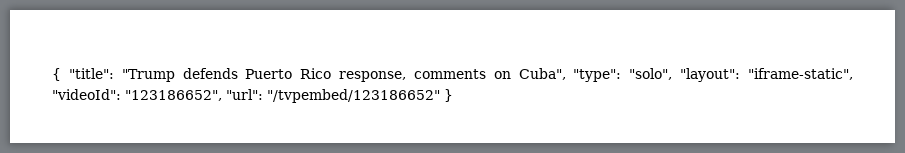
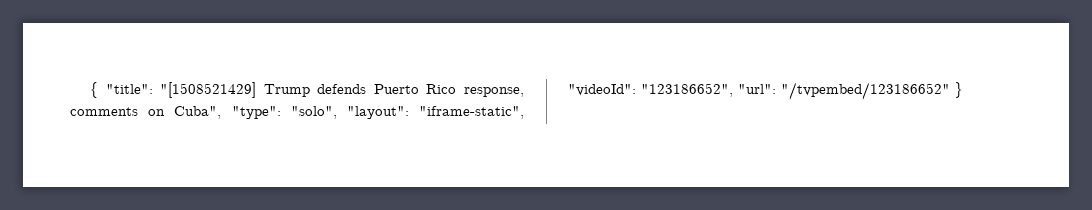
- { "title": "Trump defends Puerto Rico response, comments on Cuba", "type": "solo", "layout": "iframe-static", "videoId": "123186652", "url": "/tvpembed/123186652" }
+ { "title": "[1508521429] Trump defends Puerto Rico response, comments on Cuba", "type": "solo", "layout": "iframe-static", "videoId": "123186652", "url": "/tvpembed/123186652" }

